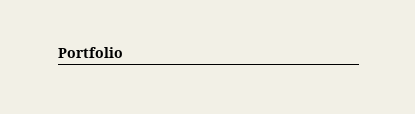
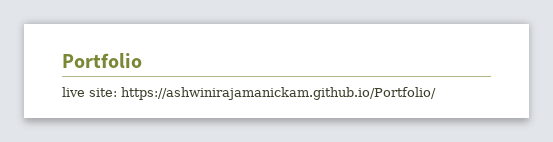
+ live site: https://ashwinirajamanickam.github.io/Portfolio/

